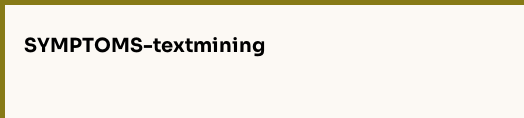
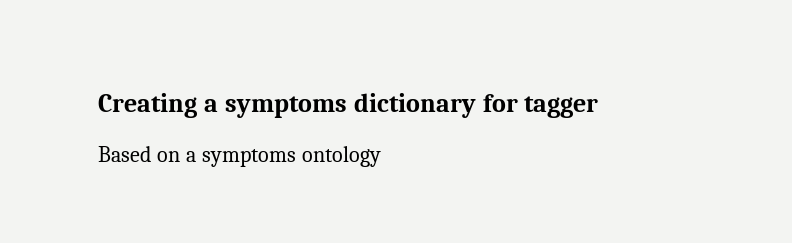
- SYMPTOMS-textmining
+ Creating a symptoms dictionary for tagger
+ Based on a symptoms ontology

